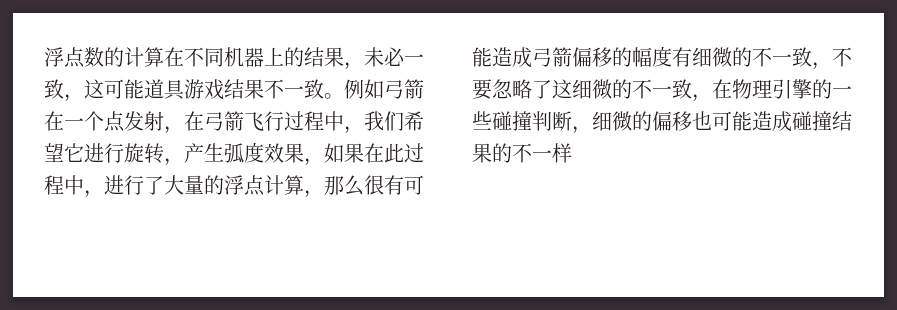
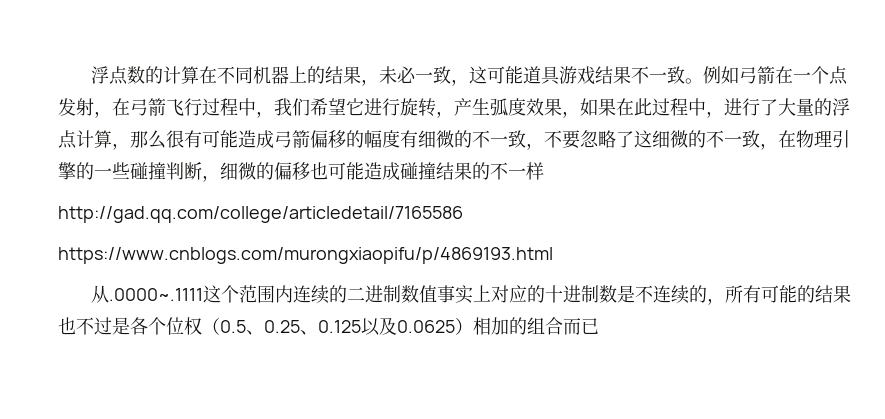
+ http://gad.qq.com/college/articledetail/7165586
+ https://www.cnblogs.com/murongxiaopifu/p/4869193.html
+ 从.0000~.1111这个范围内连续的二进制数值事实上对应的十进制数是不连续的，所有可能的结果也不过是各个位权（0.5、0.25、0.125以及0.0625）相加的组合而已

